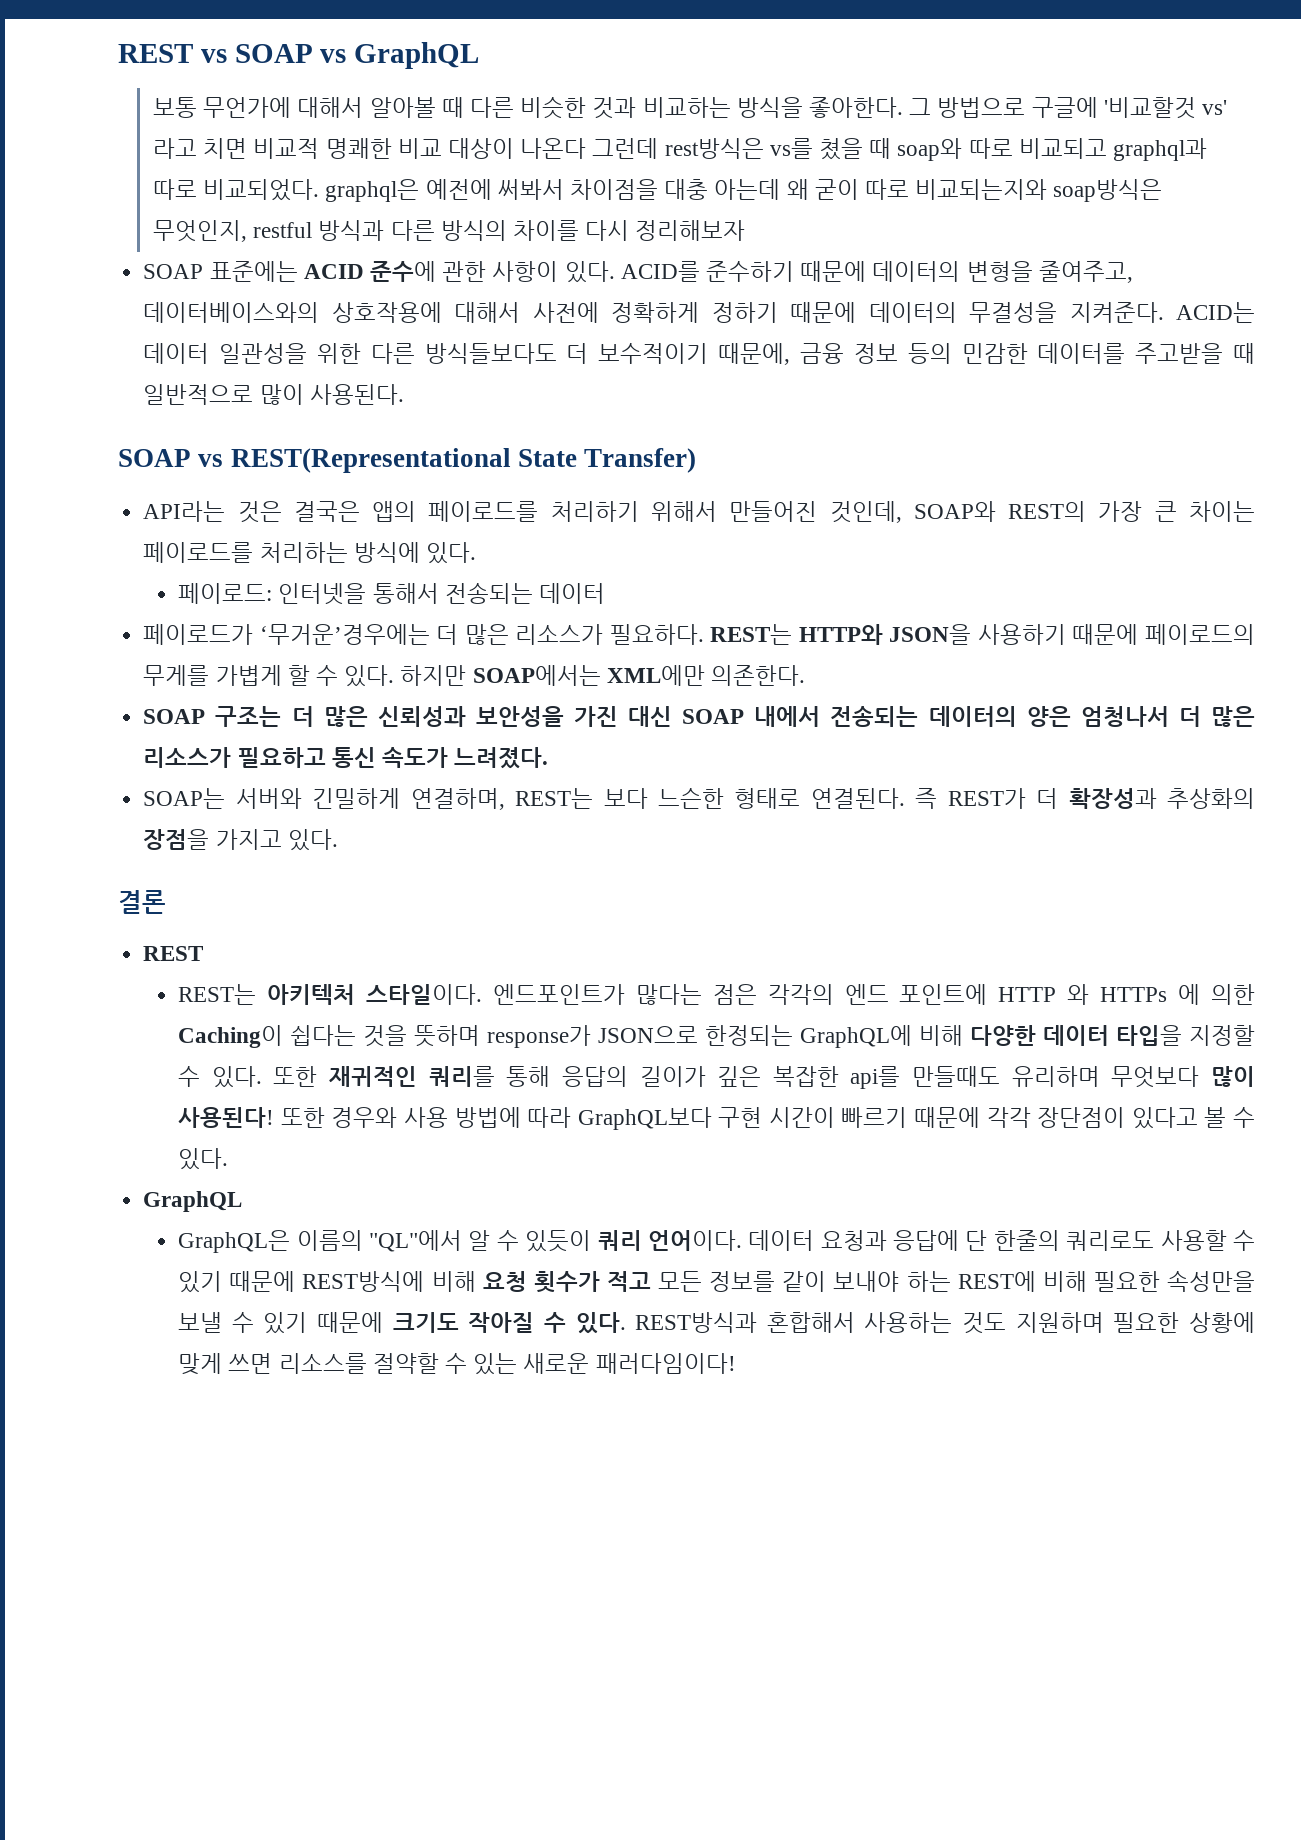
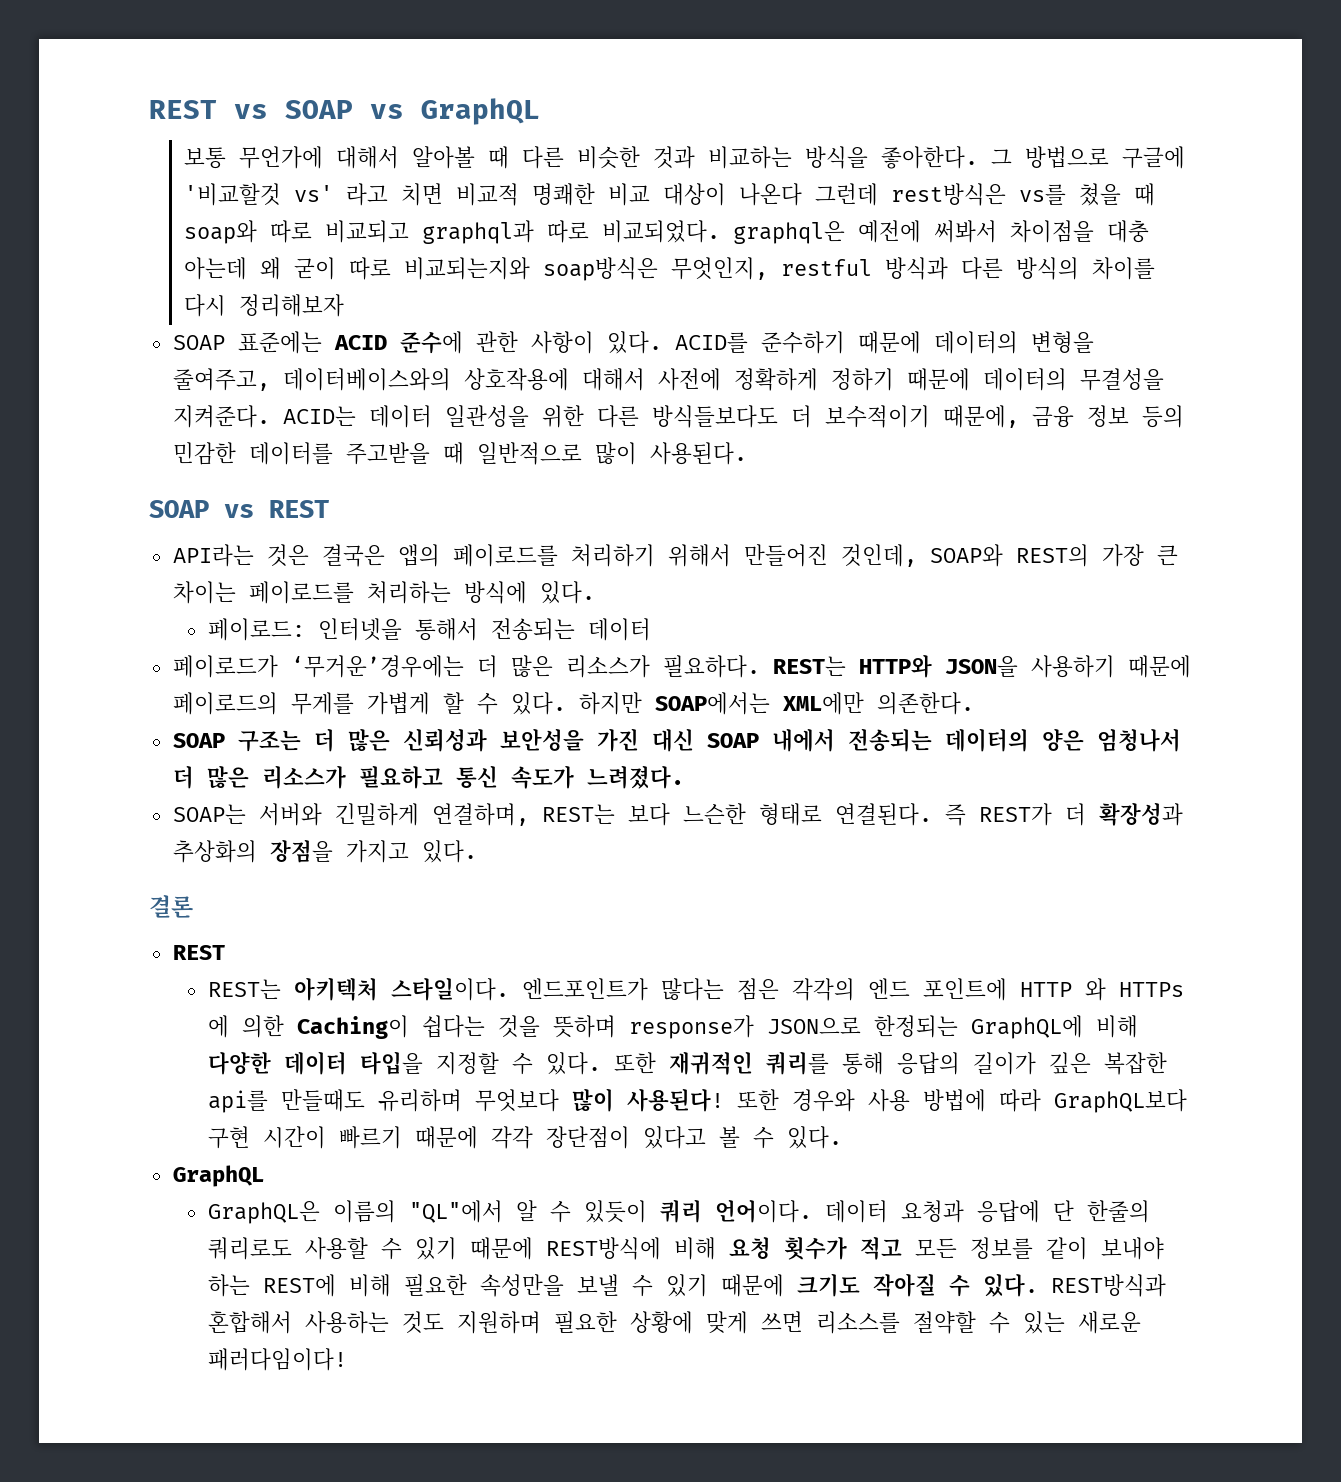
- SOAP vs REST(Representational State Transfer)
+ SOAP vs REST

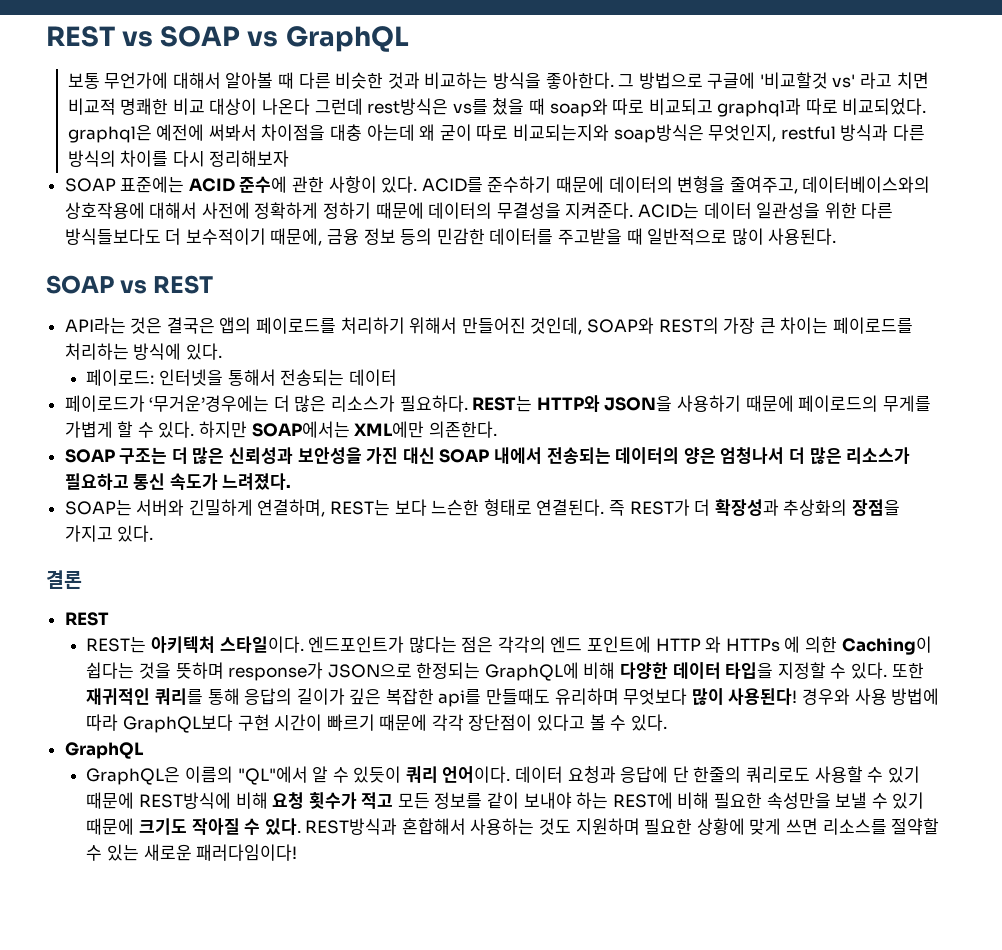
- 또한 경우와 사용 방법에 따라 GraphQL보다 구현 시간이 빠르기 때문에 각각 장단점이 있다고 볼 수 있다.
+ 경우와 사용 방법에 따라 GraphQL보다 구현 시간이 빠르기 때문에 각각 장단점이 있다고 볼 수 있다.

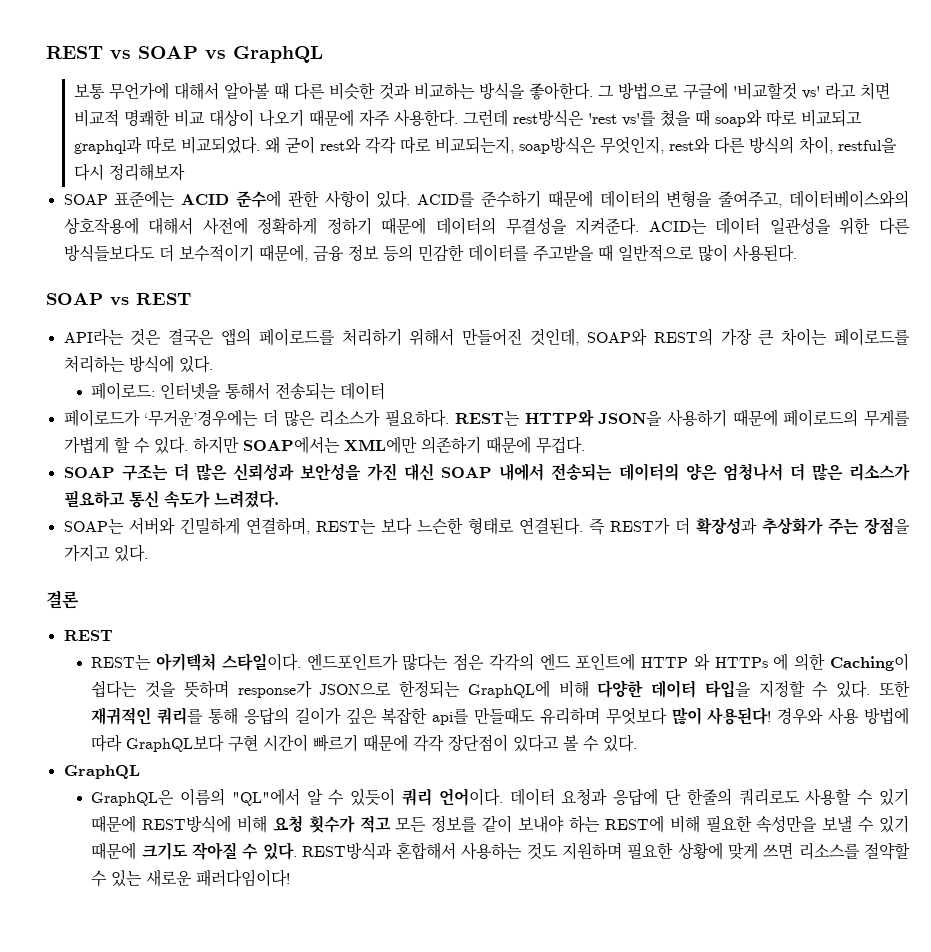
- 그 방법으로 구글에 '비교할것 vs' 라고 치면 비교적 명쾌한 비교 대상이 나온다 그런데 rest방식은 vs를 쳤을 때 soap와 따로 비교되고 graphql과 따로 비교되었다. graphql은 예전에 써봐서 차이점을 대충 아는데 왜 굳이 따로 비교되는지와 soap방식은 무엇인지, restful 방식과 다른 방식의 차이를 다시 정리해보자
+ 그 방법으로 구글에 '비교할것 vs' 라고 치면 비교적 명쾌한 비교 대상이 나오기 때문에 자주 사용한다. 그런데 rest방식은 'rest vs'를 쳤을 때 soap와 따로 비교되고 graphql과 따로 비교되었다. 왜 굳이 rest와 각각 따로 비교되는지, soap방식은 무엇인지, rest와 다른 방식의 차이, restful을 다시 정리해보자
- 하지만 SOAP에서는 XML에만 의존한다.
+ 하지만 SOAP에서는 XML에만 의존하기 때문에 무겁다.
- 즉 REST가 더 확장성과 추상화의 장점을 가지고 있다.
+ 즉 REST가 더 확장성과 추상화가 주는 장점을 가지고 있다.

